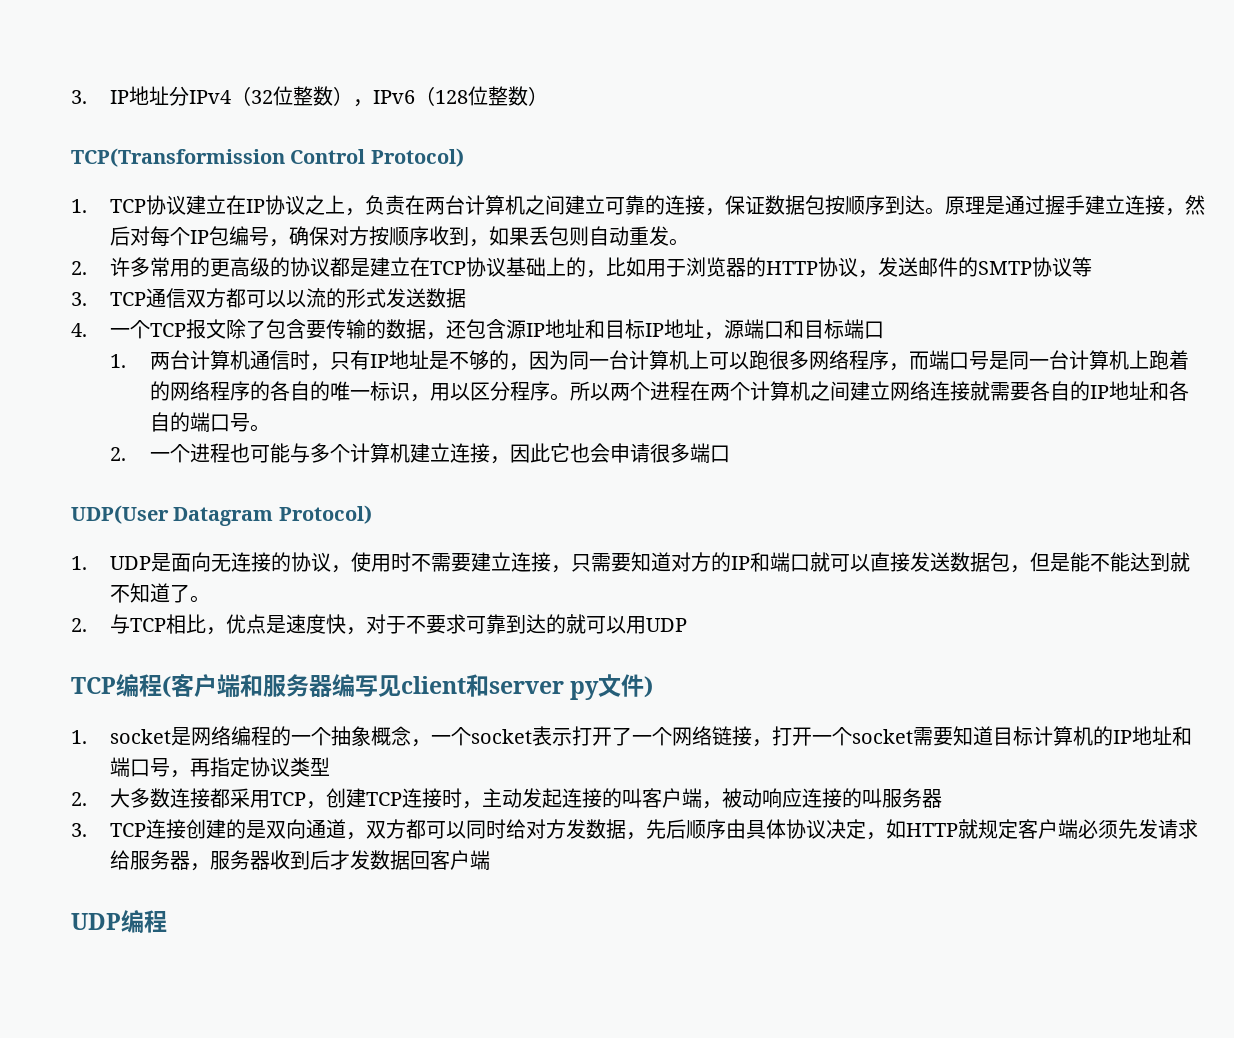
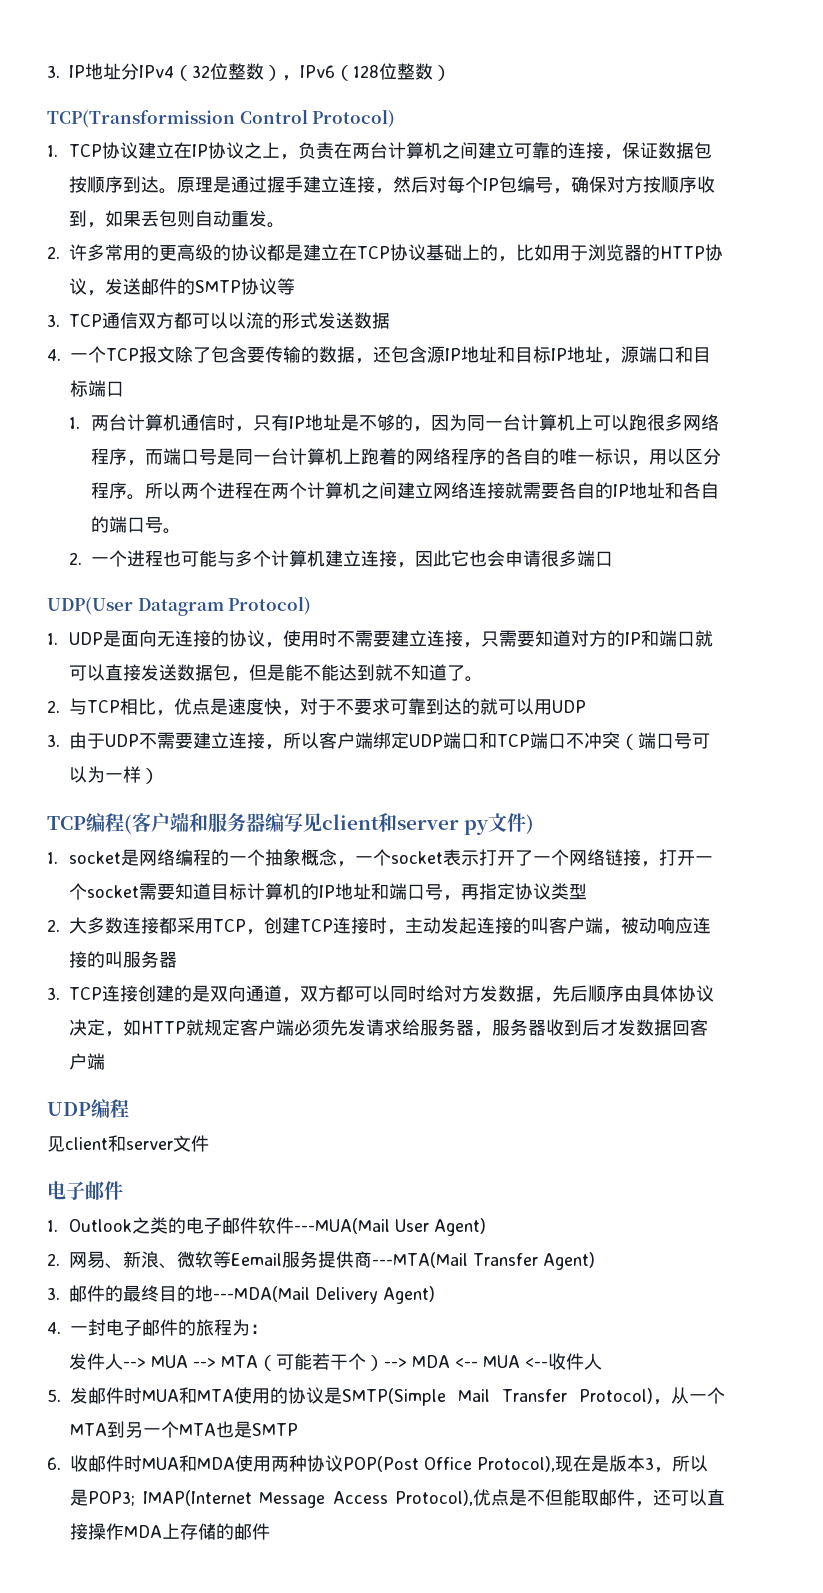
+ 3.由于UDP不需要建立连接，所以客户端绑定UDP端口和TCP端口不冲突（端口号可以为一样）
+ 见client和server文件
+ 电子邮件
+ 1. Outlook之类的电子邮件软件---MUA(Mail User Agent)
+ 2.网易、新浪、微软等Eemail服务提供商---MTA(Mail Transfer Agent)
+ 3.邮件的最终目的地---MDA(Mail Delivery Agent)
+ 4.一封电子邮件的旅程为：
+ 发件人--> MUA --> MTA（可能若干个）--> MDA <-- MUA <--收件人
+ 5.发邮件时MUA和MTA使用的协议是SMTP(Simple Mail Transfer Protocol)，从一个MTA到另一个MTA也是SMTP
+ 6.收邮件时MUA和MDA使用两种协议POP(Post Office Protocol),现在是版本3，所以是POP3; IMAP(Internet Message Access Protocol),优点是不但能取邮件，还可以直接操作MDA上存储的邮件

